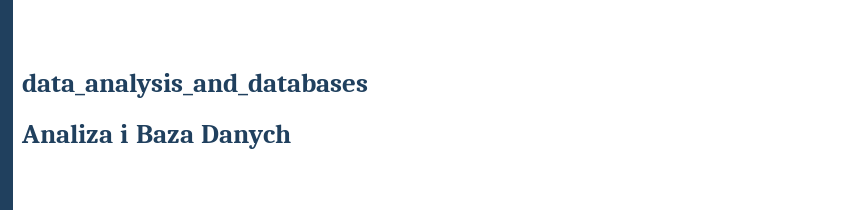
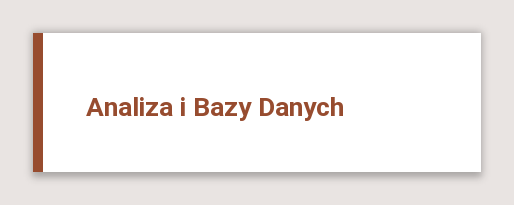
- data_analysis_and_databases
- Analiza i Baza Danych
+ Analiza i Bazy Danych

